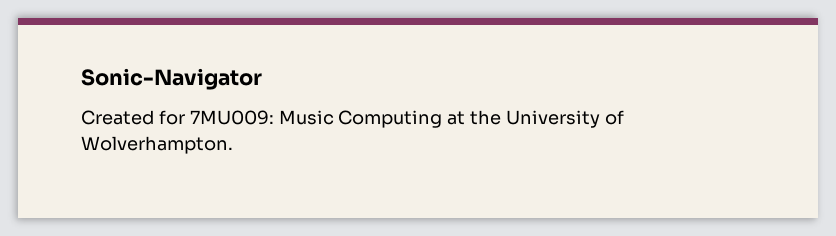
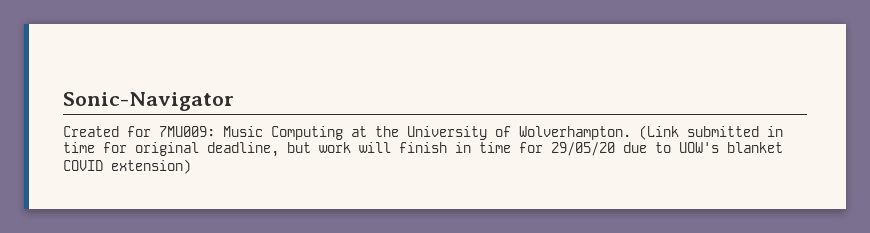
+ (Link submitted in time for original deadline, but work will finish in time for 29/05/20 due to UOW's blanket COVID extension)

